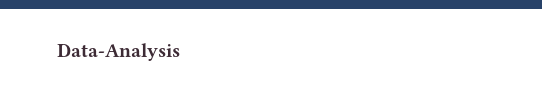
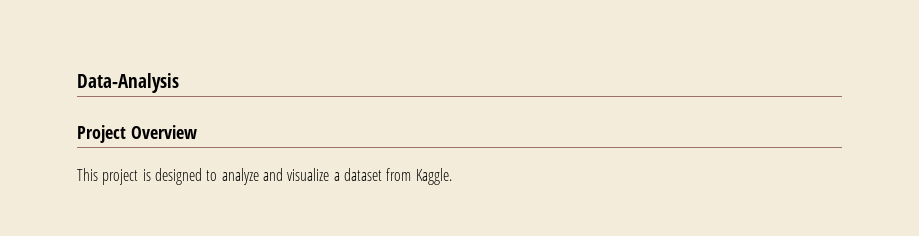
+ Project Overview
+ This project is designed to analyze and visualize a dataset from Kaggle.

